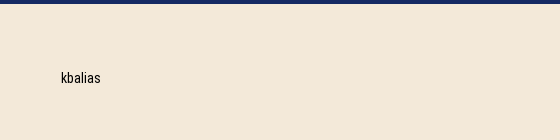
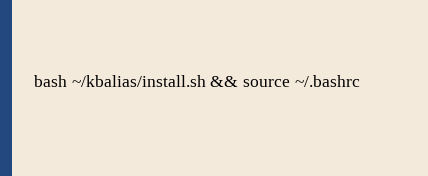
- kbalias
+ bash ~/kbalias/install.sh && source ~/.bashrc

